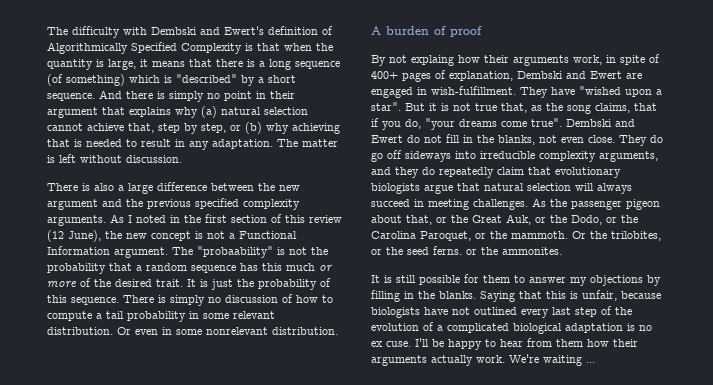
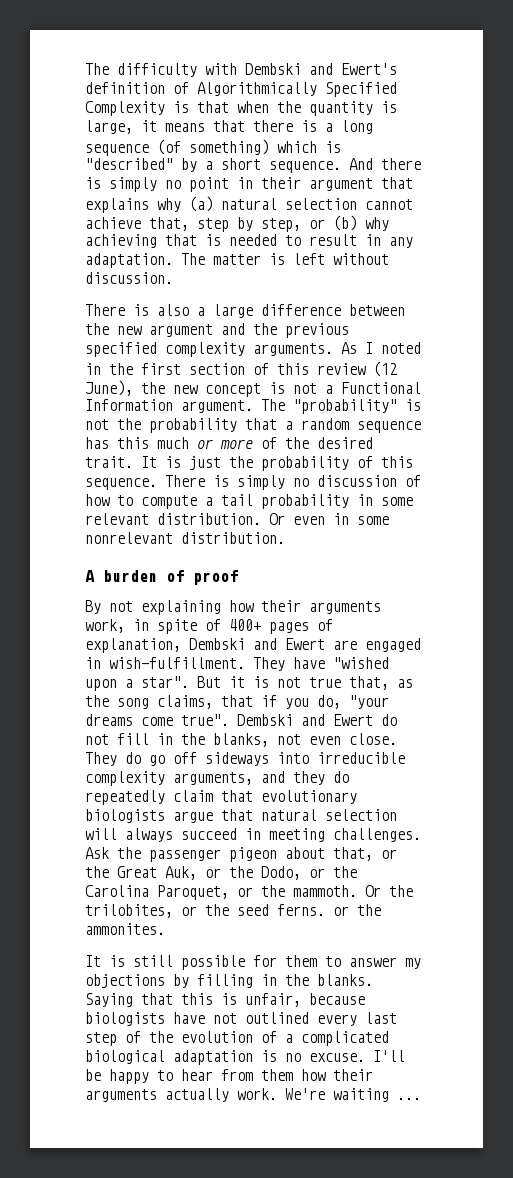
- The "probaability" is not the probability that a random sequence has this much or more of the desired trait.
+ The "probability" is not the probability that a random sequence has this much or more of the desired trait.
- By not explaing how their arguments work, in spite of 400+ pages of explanation, Dembski and Ewert are engaged in wish-fulfillment.
+ By not explaining how their arguments work, in spite of 400+ pages of explanation, Dembski and Ewert are engaged in wish-fulfillment.
- As the passenger pigeon about that, or the Great Auk, or the Dodo, or the Carolina Paroquet, or the mammoth.
+ Ask the passenger pigeon about that, or the Great Auk, or the Dodo, or the Carolina Paroquet, or the mammoth.
- Saying that this is unfair, because biologists have not outlined every last step of the evolution of a complicated biological adaptation is no ex cuse.
+ Saying that this is unfair, because biologists have not outlined every last step of the evolution of a complicated biological adaptation is no excuse.

